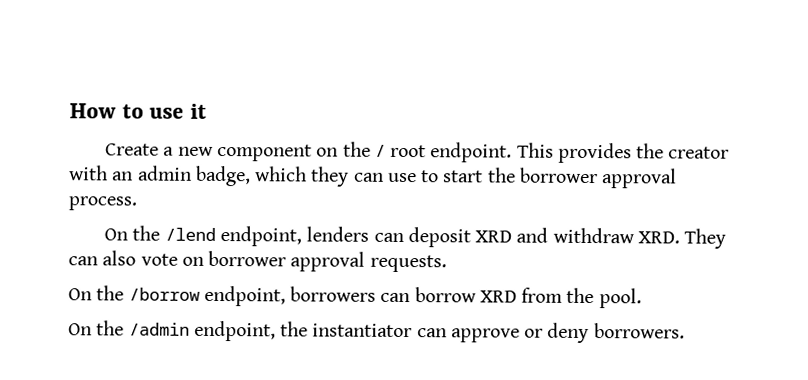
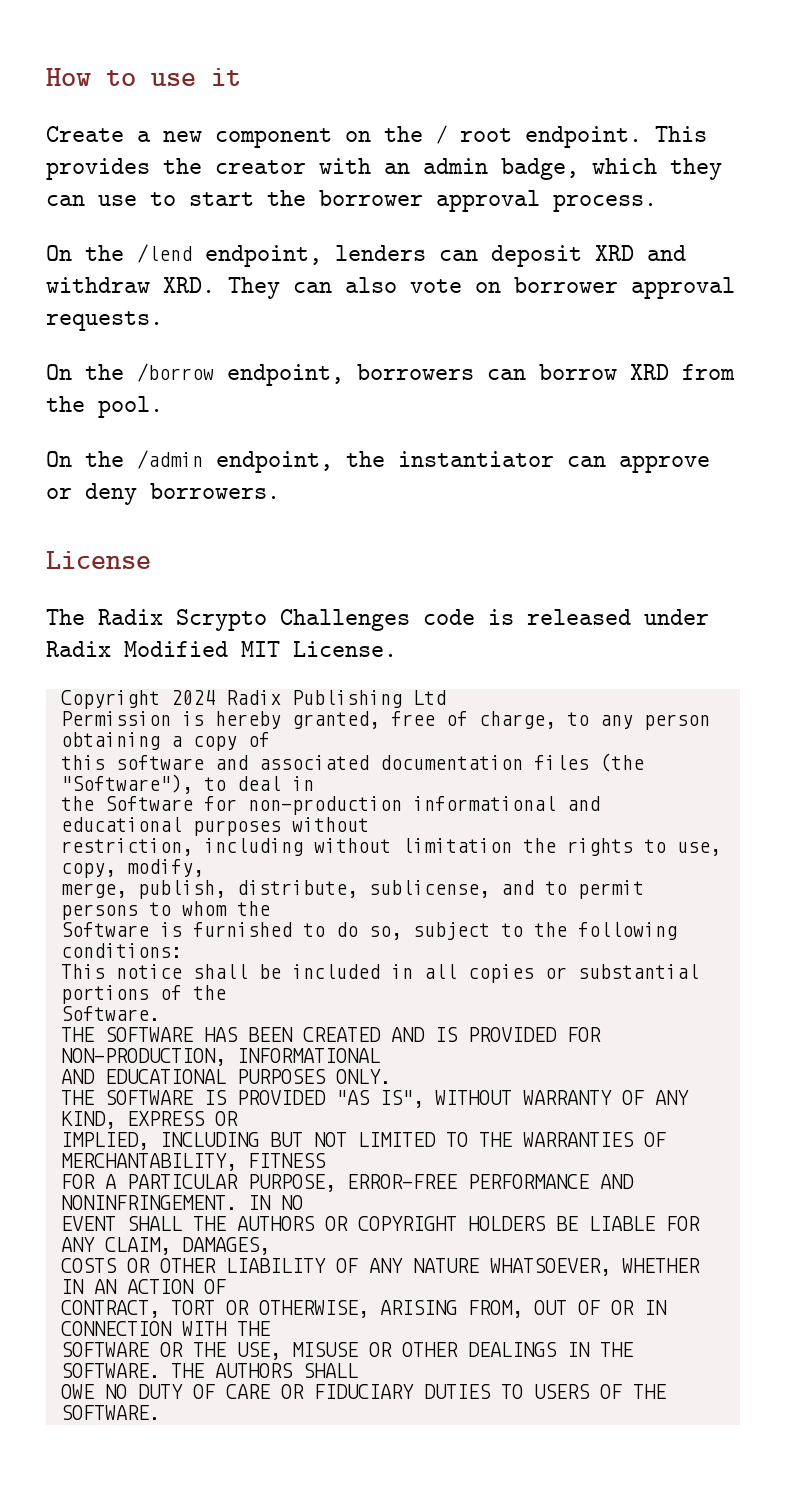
+ License
+ The Radix Scrypto Challenges code is released under Radix Modified MIT License.
+ Copyright 2024 Radix Publishing Ltd
+ Permission is hereby granted, free of charge, to any person obtaining a copy of
+ this software and associated documentation files (the "Software"), to deal in
+ the Software for non-production informational and educational purposes without
+ restriction, including without limitation the rights to use, copy, modify,
+ merge, publish, distribute, sublicense, and to permit persons to whom the
+ Software is furnished to do so, subject to the following conditions:
+ This notice shall be included in all copies or substantial portions of the
+ Software.
+ THE SOFTWARE HAS BEEN CREATED AND IS PROVIDED FOR NON-PRODUCTION, INFORMATIONAL
+ AND EDUCATIONAL PURPOSES ONLY.
+ THE SOFTWARE IS PROVIDED "AS IS", WITHOUT WARRANTY OF ANY KIND, EXPRESS OR
+ IMPLIED, INCLUDING BUT NOT LIMITED TO THE WARRANTIES OF MERCHANTABILITY, FITNESS
+ FOR A PARTICULAR PURPOSE, ERROR-FREE PERFORMANCE AND NONINFRINGEMENT. IN NO
+ EVENT SHALL THE AUTHORS OR COPYRIGHT HOLDERS BE LIABLE FOR ANY CLAIM, DAMAGES,
+ COSTS OR OTHER LIABILITY OF ANY NATURE WHATSOEVER, WHETHER IN AN ACTION OF
+ CONTRACT, TORT OR OTHERWISE, ARISING FROM, OUT OF OR IN CONNECTION WITH THE
+ SOFTWARE OR THE USE, MISUSE OR OTHER DEALINGS IN THE SOFTWARE. THE AUTHORS SHALL
+ OWE NO DUTY OF CARE OR FIDUCIARY DUTIES TO USERS OF THE SOFTWARE.

